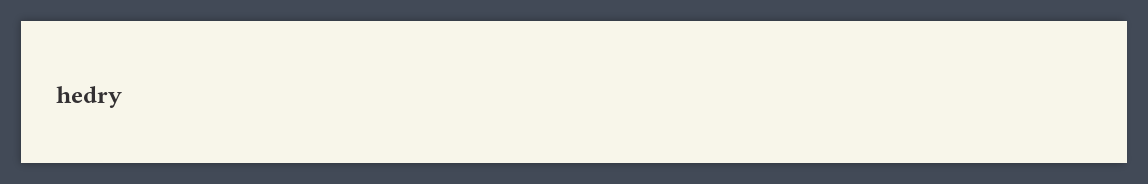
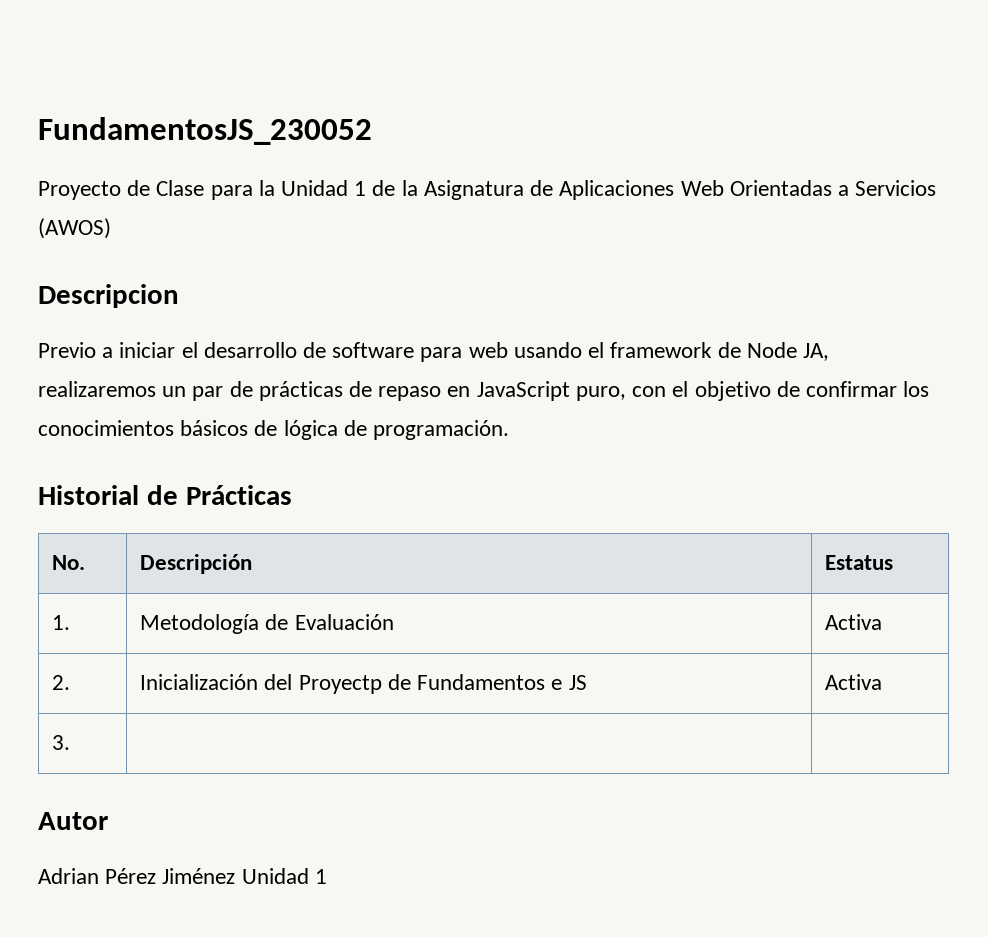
- hedry
+ FundamentosJS_230052
+ Proyecto de Clase para la Unidad 1 de la Asignatura de Aplicaciones Web Orientadas a Servicios (AWOS)
+ Descripcion
+ Previo a iniciar el desarrollo de software para web usando el framework de Node JA, realizaremos un par de prácticas de repaso en JavaScript puro, con el objetivo de confirmar los conocimientos básicos de lógica de programación.
+ Historial de Prácticas
+ No. | Descripción | Estatus
+ 1. | Metodología de Evaluación | Activa
+ 2. | Inicialización del Proyectp de Fundamentos e JS | Activa
+ 3. | |
+ Autor
+ Adrian Pérez Jiménez Unidad 1

